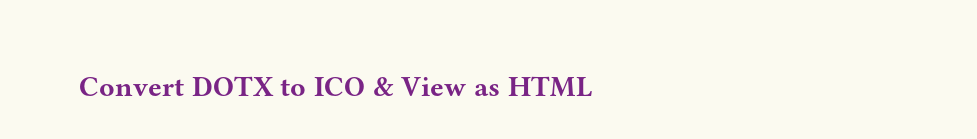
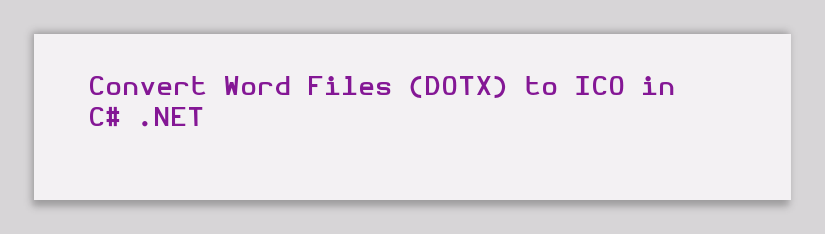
- Convert DOTX to ICO & View as HTML
+ Convert Word Files (DOTX) to ICO in C# .NET

